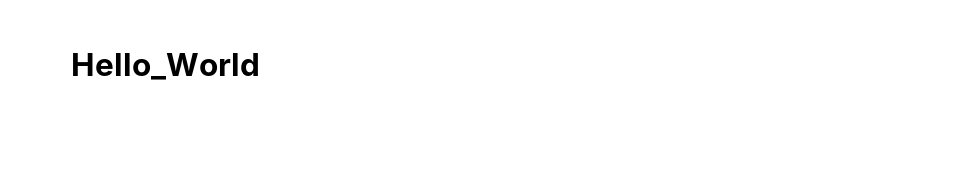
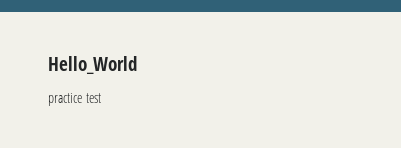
+ practice test

